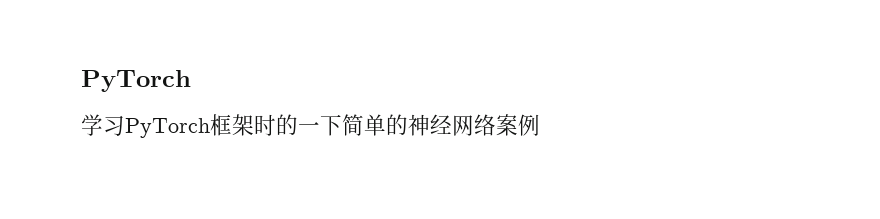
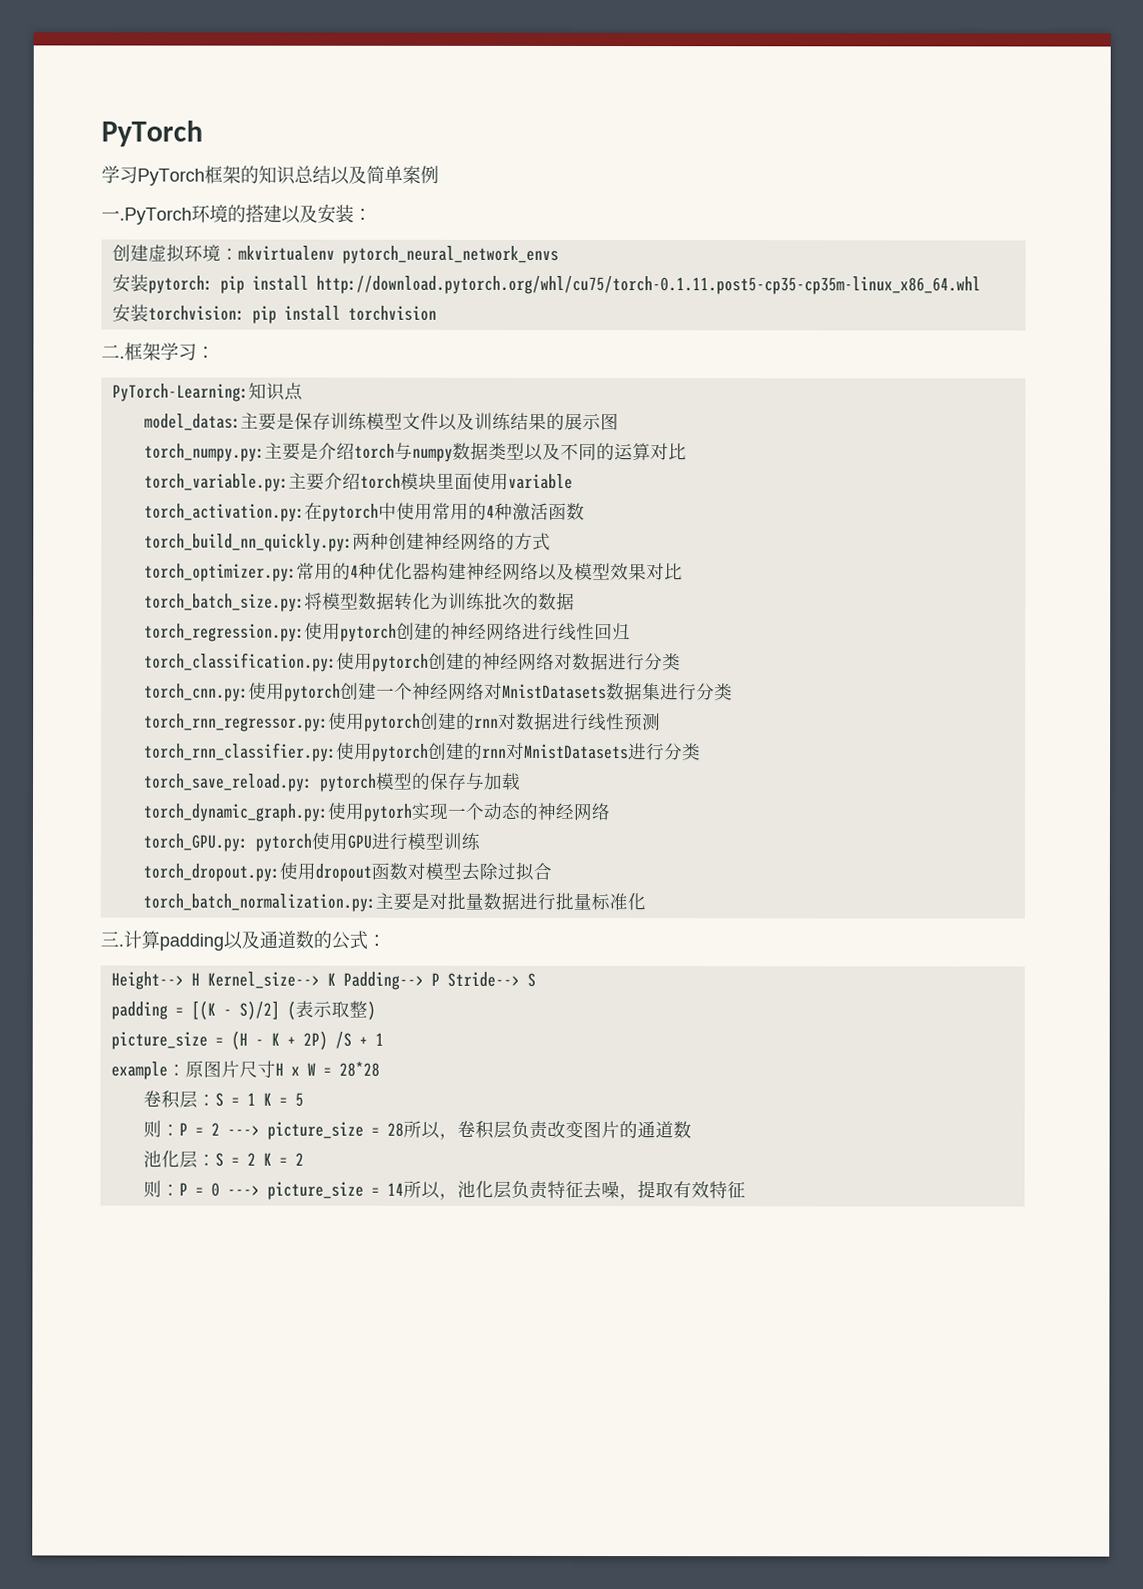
- 学习PyTorch框架时的一下简单的神经网络案例
+ 学习PyTorch框架的知识总结以及简单案例
+ 一.PyTorch环境的搭建以及安装：
+ 创建虚拟环境：mkvirtualenv pytorch_neural_network_envs
+ 安装pytorch: pip install http://download.pytorch.org/whl/cu75/torch-0.1.11.post5-cp35-cp35m-linux_x86_64.whl
+ 安装torchvision: pip install torchvision
+ 二.框架学习：
+ PyTorch-Learning:知识点
+ model_datas:主要是保存训练模型文件以及训练结果的展示图
+ torch_numpy.py:主要是介绍torch与numpy数据类型以及不同的运算对比
+ torch_variable.py:主要介绍torch模块里面使用variable
+ torch_activation.py:在pytorch中使用常用的4种激活函数
+ torch_build_nn_quickly.py:两种创建神经网络的方式
+ torch_optimizer.py:常用的4种优化器构建神经网络以及模型效果对比
+ torch_batch_size.py:将模型数据转化为训练批次的数据
+ torch_regression.py:使用pytorch创建的神经网络进行线性回归
+ torch_classification.py:使用pytorch创建的神经网络对数据进行分类
+ torch_cnn.py:使用pytorch创建一个神经网络对MnistDatasets数据集进行分类
+ torch_rnn_regressor.py:使用pytorch创建的rnn对数据进行线性预测
+ torch_rnn_classifier.py:使用pytorch创建的rnn对MnistDatasets进行分类
+ torch_save_reload.py: pytorch模型的保存与加载
+ torch_dynamic_graph.py:使用pytorh实现一个动态的神经网络
+ torch_GPU.py: pytorch使用GPU进行模型训练
+ torch_dropout.py:使用dropout函数对模型去除过拟合
+ torch_batch_normalization.py:主要是对批量数据进行批量标准化
+ 三.计算padding以及通道数的公式：
+ Height--> H Kernel_size--> K Padding--> P Stride--> S
+ padding = [(K - S)/2] (表示取整)
+ picture_size = (H - K + 2P) /S + 1
+ example：原图片尺寸H x W = 28*28
+ 卷积层：S = 1 K = 5
+ 则：P = 2 ---> picture_size = 28所以，卷积层负责改变图片的通道数
+ 池化层：S = 2 K = 2
+ 则：P = 0 ---> picture_size = 14所以，池化层负责特征去噪，提取有效特征

